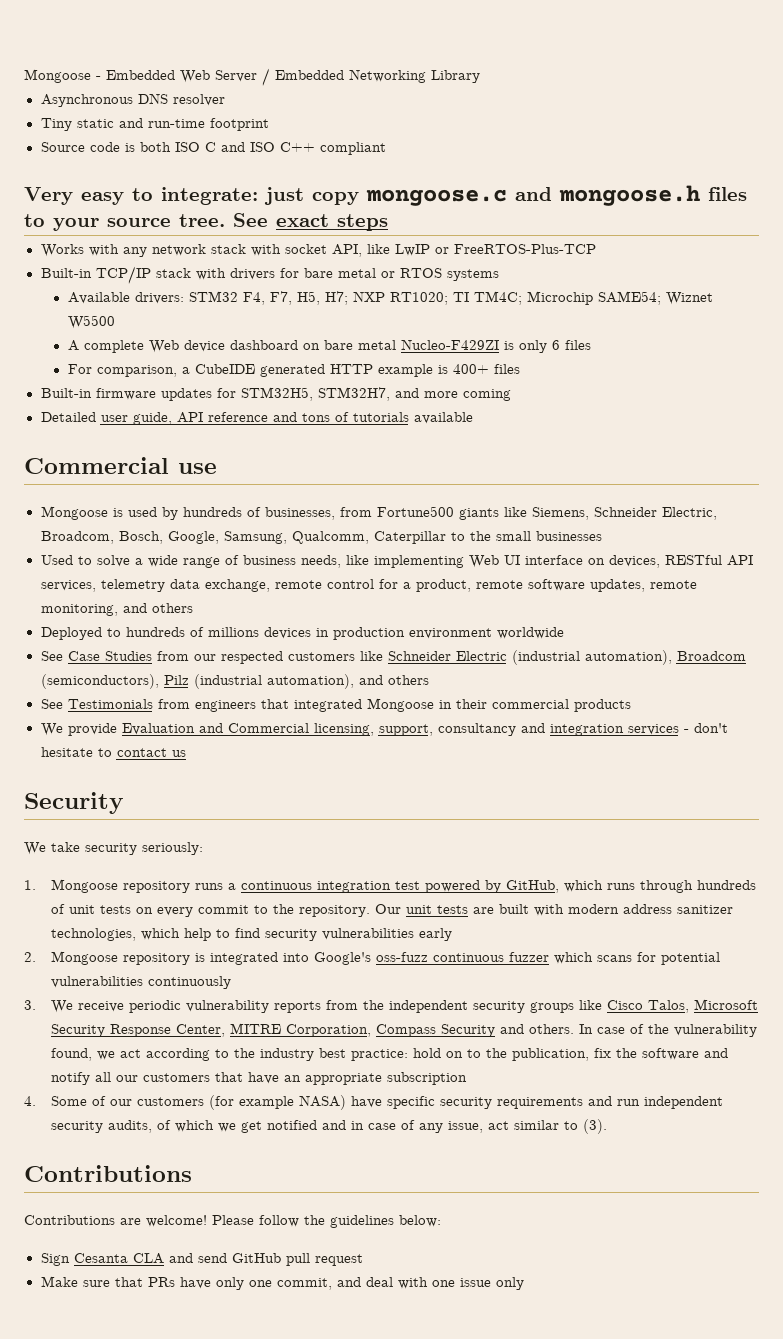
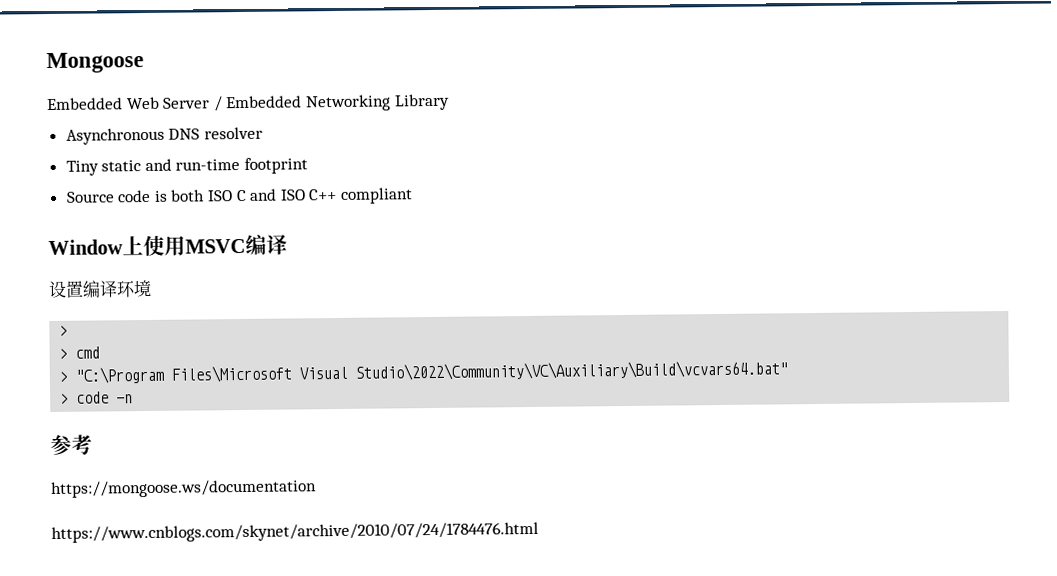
- Mongoose - Embedded Web Server / Embedded Networking Library
+ Mongoose
+ Embedded Web Server / Embedded Networking Library
- Very easy to integrate: just copy mongoose.c and mongoose.h files to your source tree. See exact steps
- Works with any network stack with socket API, like LwIP or FreeRTOS-Plus-TCP
- Built-in TCP/IP stack with drivers for bare metal or RTOS systems
- Available drivers: STM32 F4, F7, H5, H7; NXP RT1020; TI TM4C; Microchip SAME54; Wiznet W5500
- A complete Web device dashboard on bare metal Nucleo-F429ZI is only 6 files
- For comparison, a CubeIDE generated HTTP example is 400+ files
- Built-in firmware updates for STM32H5, STM32H7, and more coming
- Detailed user guide, API reference and tons of tutorials available
- Commercial use
- Mongoose is used by hundreds of businesses, from Fortune500 giants like Siemens, Schneider Electric, Broadcom, Bosch, Google, Samsung, Qualcomm, Caterpillar to the small businesses
- Used to solve a wide range of business needs, like implementing Web UI interface on devices, RESTful API services, telemetry data exchange, remote control for a product, remote software updates, remote monitoring, and others
- Deployed to hundreds of millions devices in production environment worldwide
- See Case Studies from our respected customers like Schneider Electric (industrial automation), Broadcom (semiconductors), Pilz (industrial automation), and others
- See Testimonials from engineers that integrated Mongoose in their commercial products
- We provide Evaluation and Commercial licensing, support, consultancy and integration services - don't hesitate to contact us
- Security
- We take security seriously:
- 1. Mongoose repository runs a continuous integration test powered by GitHub, which runs through hundreds of unit tests on every commit to the repository. Our unit tests are built with modern address sanitizer technologies, which help to find security vulnerabilities early
- 2. Mongoose repository is integrated into Google's oss-fuzz continuous fuzzer which scans for potential vulnerabilities continuously
- 3. We receive periodic vulnerability reports from the independent security groups like Cisco Talos, Microsoft Security Response Center, MITRE Corporation, Compass Security and others. In case of the vulnerability found, we act according to the industry best practice: hold on to the publication, fix the software and notify all our customers that have an appropriate subscription
- 4. Some of our customers (for example NASA) have specific security requirements and run independent security audits, of which we get notified and in case of any issue, act similar to (3).
- Contributions
- Contributions are welcome! Please follow the guidelines below:
- Sign Cesanta CLA and send GitHub pull request
- Make sure that PRs have only one commit, and deal with one issue only
+ Window上使用MSVC编译
+ 设置编译环境
+ >
+ > cmd
+ > "C:\Program Files\Microsoft Visual Studio\2022\Community\VC\Auxiliary\Build\vcvars64.bat"
+ > code -n
+ 参考
+ https://mongoose.ws/documentation
+ https://www.cnblogs.com/skynet/archive/2010/07/24/1784476.html

